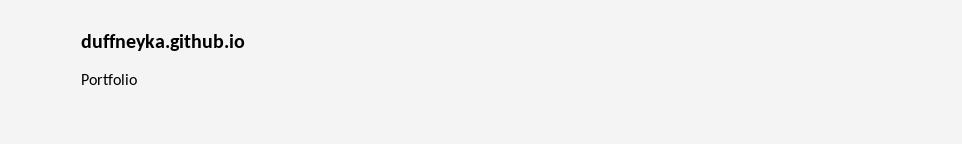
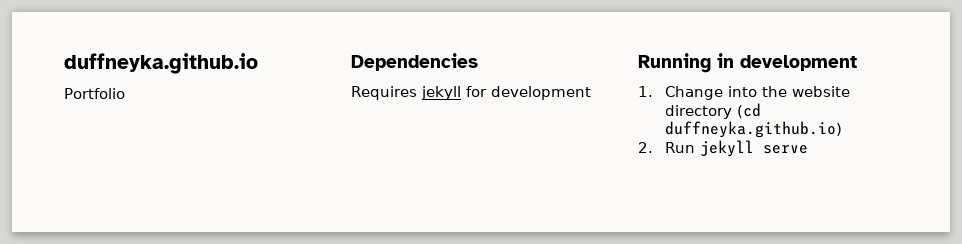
+ Dependencies
+ Requires jekyll for development
+ Running in development
+ 1. Change into the website directory (cd duffneyka.github.io)
+ 2. Run jekyll serve

